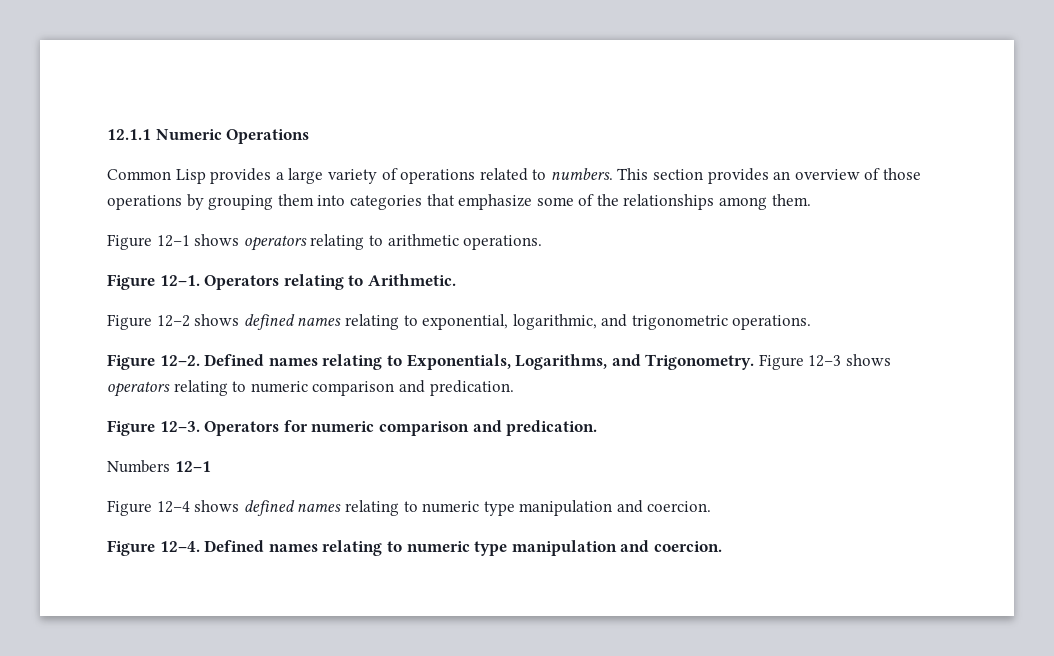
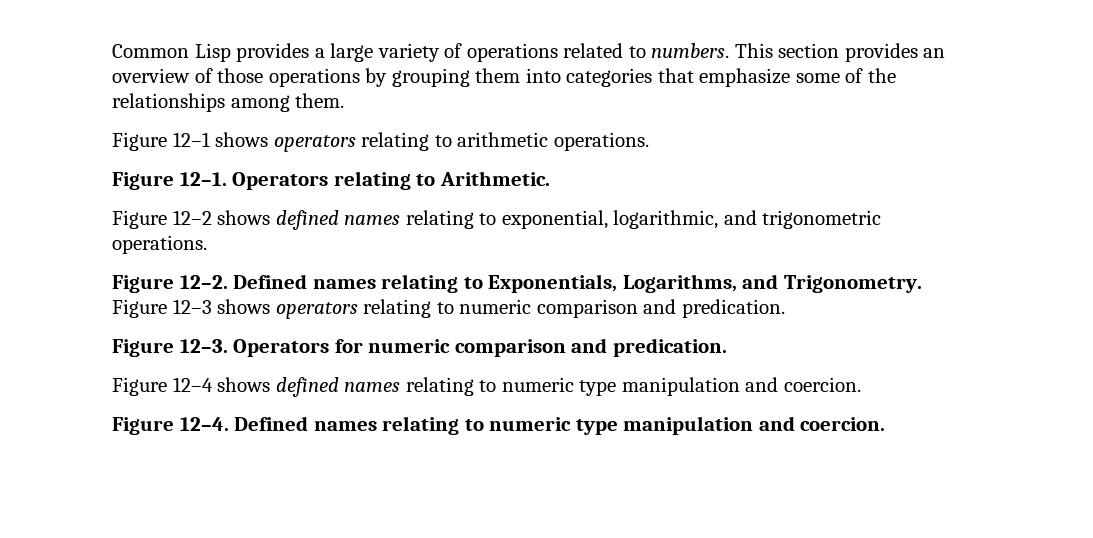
- 12.1.1 Numeric Operations
- Numbers 12–1

